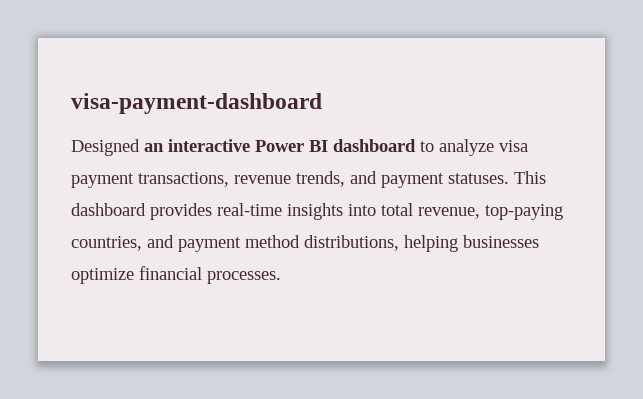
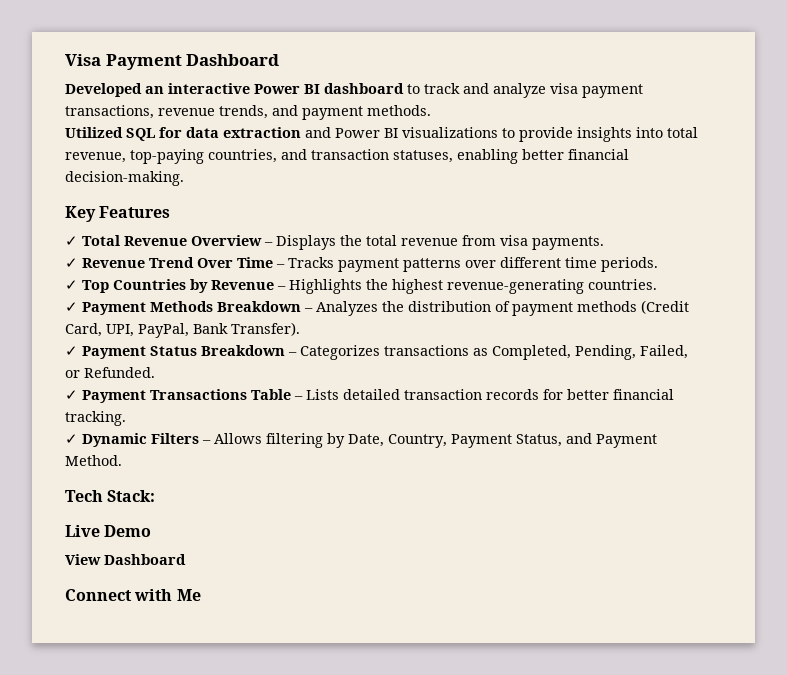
- visa-payment-dashboard
- Designed an interactive Power BI dashboard to analyze visa payment transactions, revenue trends, and payment statuses. This dashboard provides real-time insights into total revenue, top-paying countries, and payment method distributions, helping businesses optimize financial processes.
+ Visa Payment Dashboard
+ Developed an interactive Power BI dashboard to track and analyze visa payment transactions, revenue trends, and payment methods.
+ Utilized SQL for data extraction and Power BI visualizations to provide insights into total revenue, top-paying countries, and transaction statuses, enabling better financial decision-making.
+ Key Features
+ ✓ Total Revenue Overview – Displays the total revenue from visa payments.
+ ✓ Revenue Trend Over Time – Tracks payment patterns over different time periods.
+ ✓ Top Countries by Revenue – Highlights the highest revenue-generating countries.
+ ✓ Payment Methods Breakdown – Analyzes the distribution of payment methods (Credit Card, UPI, PayPal, Bank Transfer).
+ ✓ Payment Status Breakdown – Categorizes transactions as Completed, Pending, Failed, or Refunded.
+ ✓ Payment Transactions Table – Lists detailed transaction records for better financial tracking.
+ ✓ Dynamic Filters – Allows filtering by Date, Country, Payment Status, and Payment Method.
+ Tech Stack:
+ Live Demo
+ View Dashboard
+ Connect with Me

